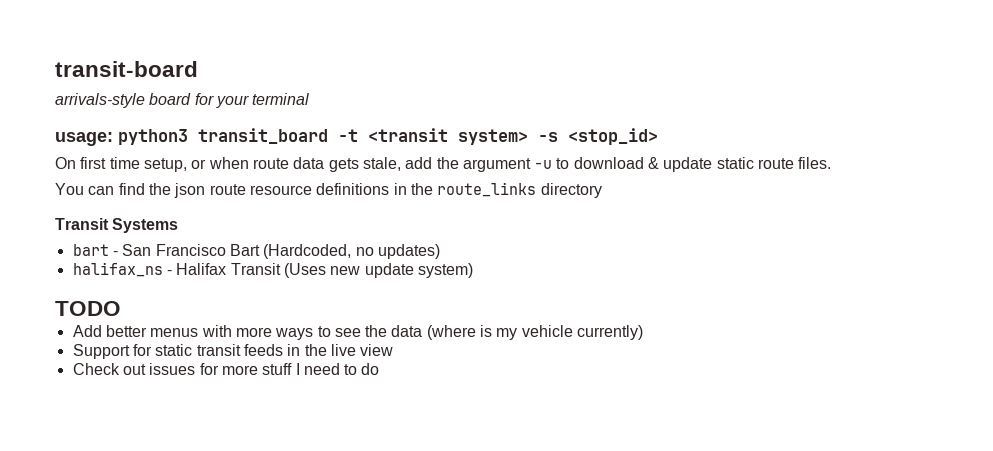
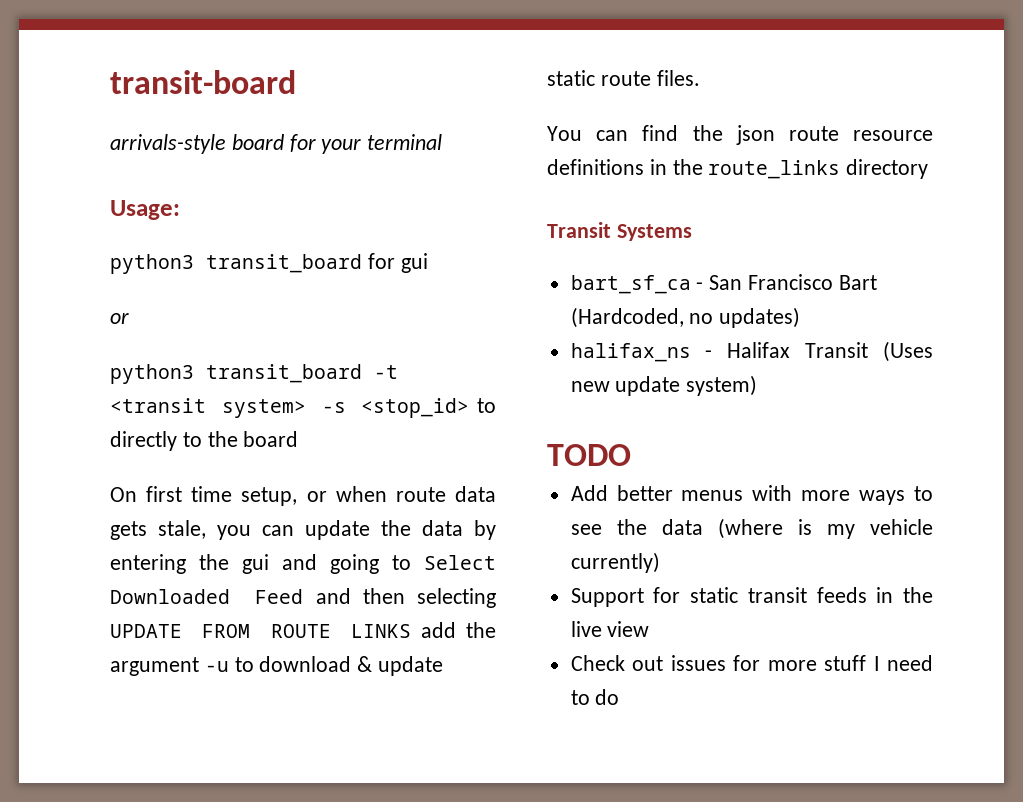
- usage: python3 transit_board -t <transit system> -s <stop_id>
+ Usage:
+ python3 transit_board for gui
+ or
+ python3 transit_board -t <transit system> -s <stop_id> to directly to the board
- On first time setup, or when route data gets stale, add the argument -u to download & update static route files.
+ On first time setup, or when route data gets stale, you can update the data by entering the gui and going to Select Downloaded Feed and then selecting UPDATE FROM ROUTE LINKS add the argument -u to download & update static route files.
- bart - San Francisco Bart (Hardcoded, no updates)
+ bart_sf_ca - San Francisco Bart (Hardcoded, no updates)

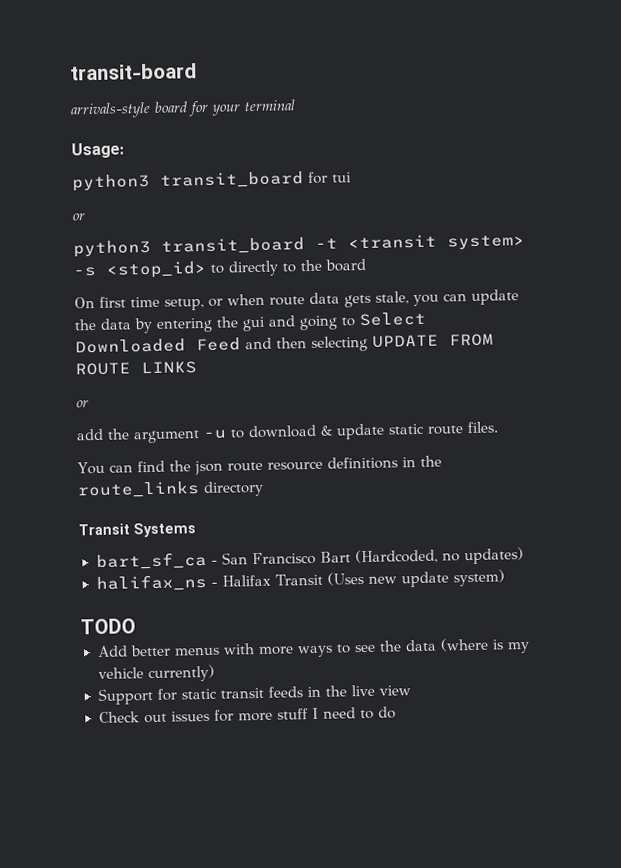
- python3 transit_board for gui
+ python3 transit_board for tui
- On first time setup, or when route data gets stale, you can update the data by entering the gui and going to Select Downloaded Feed and then selecting UPDATE FROM ROUTE LINKS add the argument -u to download & update static route files.
+ On first time setup, or when route data gets stale, you can update the data by entering the gui and going to Select Downloaded Feed and then selecting UPDATE FROM ROUTE LINKS
+ or
+ add the argument -u to download & update static route files.

